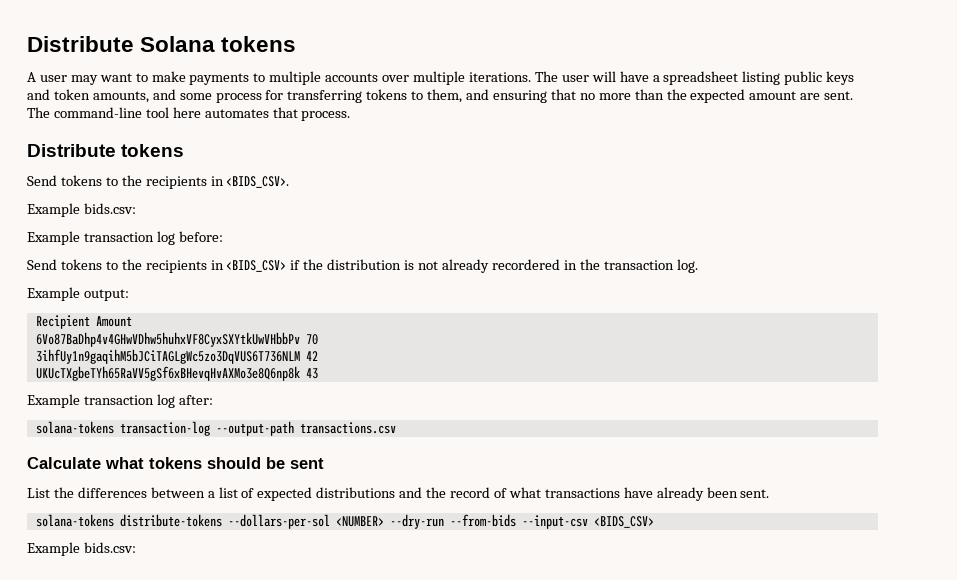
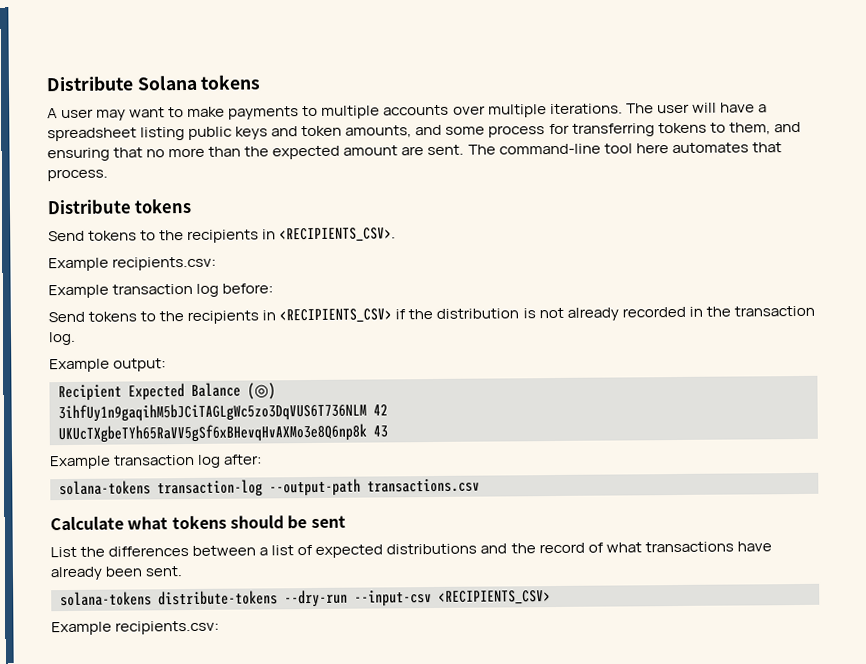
- Send tokens to the recipients in <BIDS_CSV>.
- Example bids.csv:
+ Send tokens to the recipients in <RECIPIENTS_CSV>.
+ Example recipients.csv:
- Send tokens to the recipients in <BIDS_CSV> if the distribution is not already recordered in the transaction log.
+ Send tokens to the recipients in <RECIPIENTS_CSV> if the distribution is not already recorded in the transaction log.
- Recipient Amount
- 6Vo87BaDhp4v4GHwVDhw5huhxVF8CyxSXYtkUwVHbbPv 70
+ Recipient Expected Balance (◎)
- solana-tokens distribute-tokens --dollars-per-sol <NUMBER> --dry-run --from-bids --input-csv <BIDS_CSV>
- Example bids.csv:
+ solana-tokens distribute-tokens --dry-run --input-csv <RECIPIENTS_CSV>
+ Example recipients.csv:

